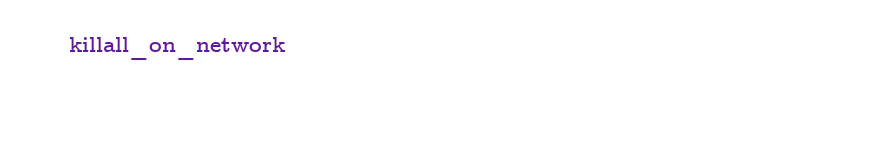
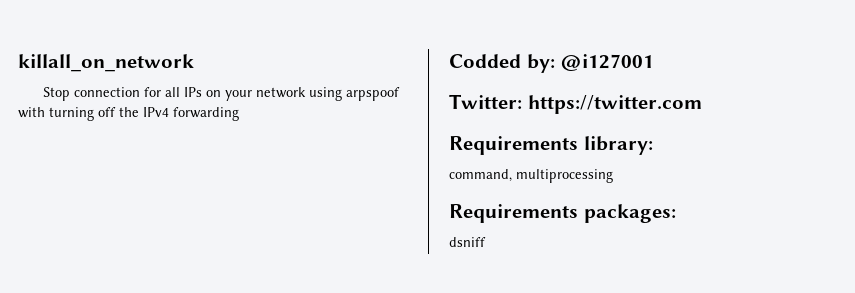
+ Stop connection for all IPs on your network using arpspoof with turning off the IPv4 forwarding
+ Codded by: @i127001
+ Twitter: https://twitter.com
+ Requirements library:
+ command, multiprocessing
+ Requirements packages:
+ dsniff

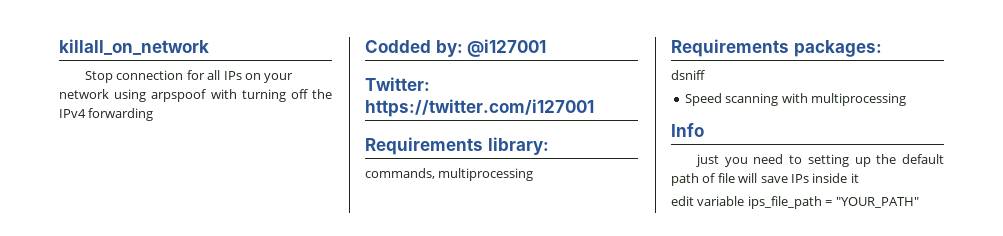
- Twitter: https://twitter.com
+ Twitter: https://twitter.com/i127001
- command, multiprocessing
+ commands, multiprocessing
+ Speed scanning with multiprocessing
+ Info
+ just you need to setting up the default path of file will save IPs inside it
+ edit variable ips_file_path = "YOUR_PATH"

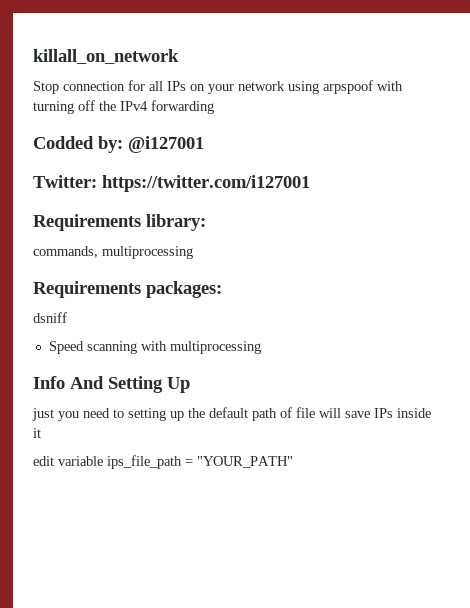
- Info
+ Info And Setting Up

